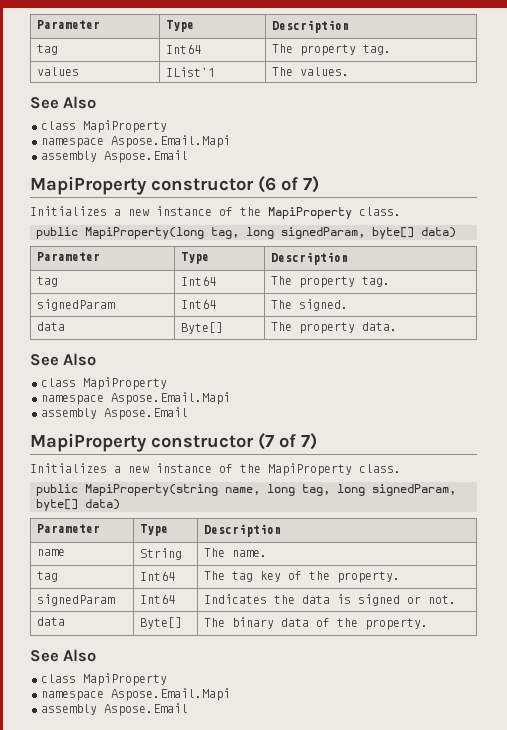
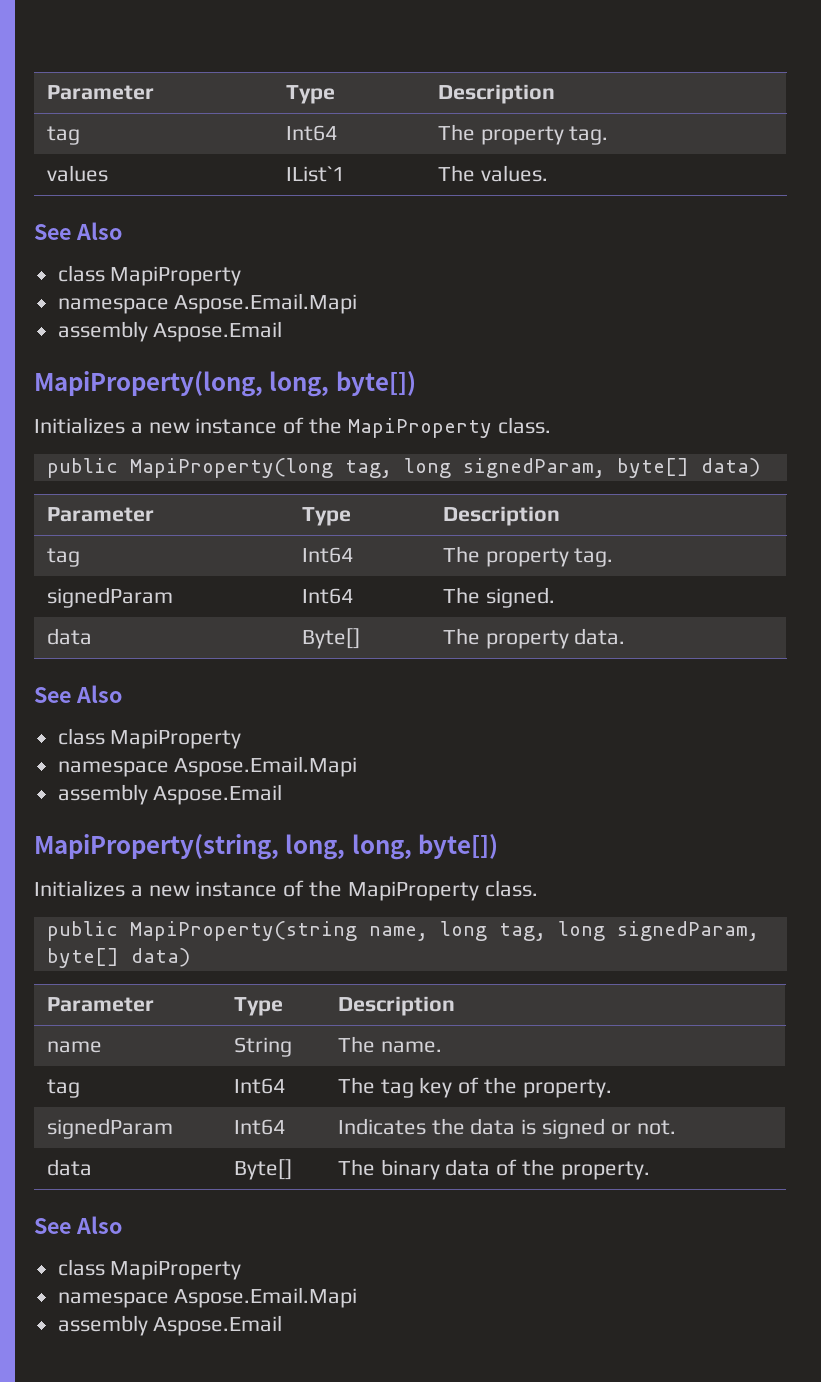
- MapiProperty constructor (6 of 7)
+ MapiProperty(long, long, byte[])
- MapiProperty constructor (7 of 7)
+ MapiProperty(string, long, long, byte[])

